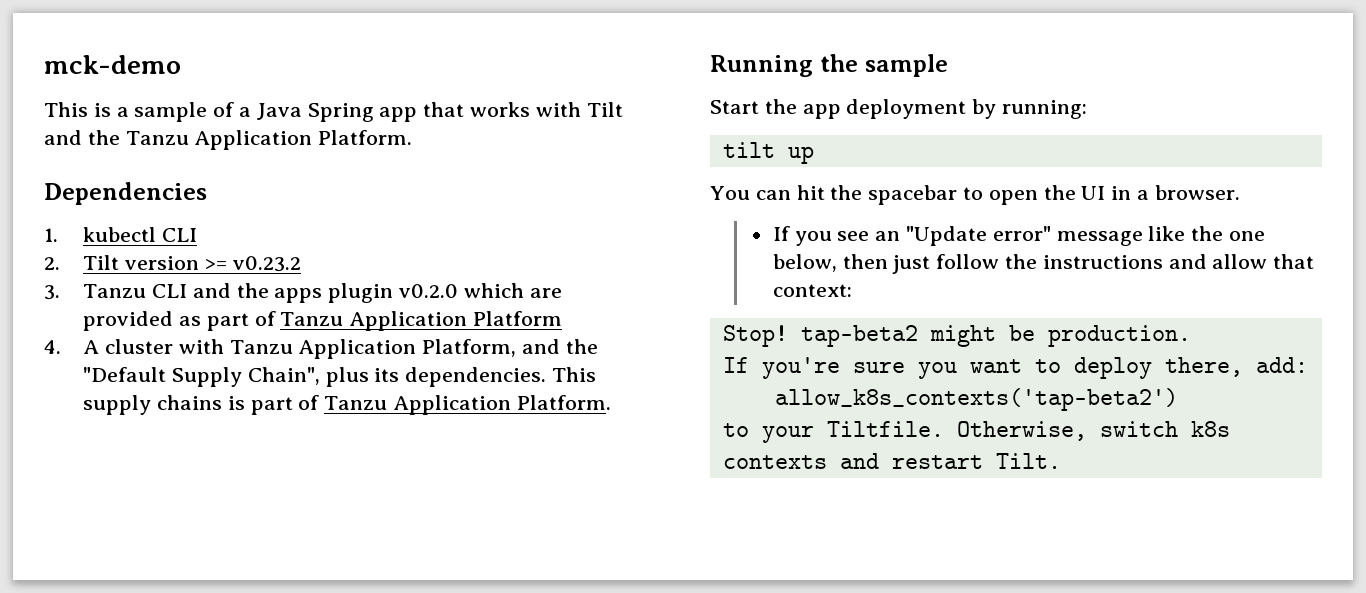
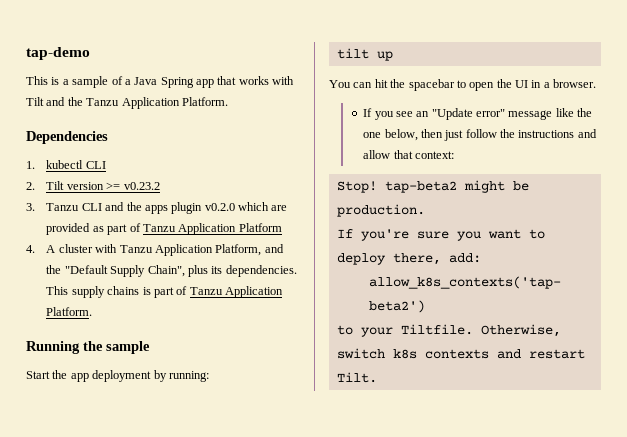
- mck-demo
+ tap-demo

